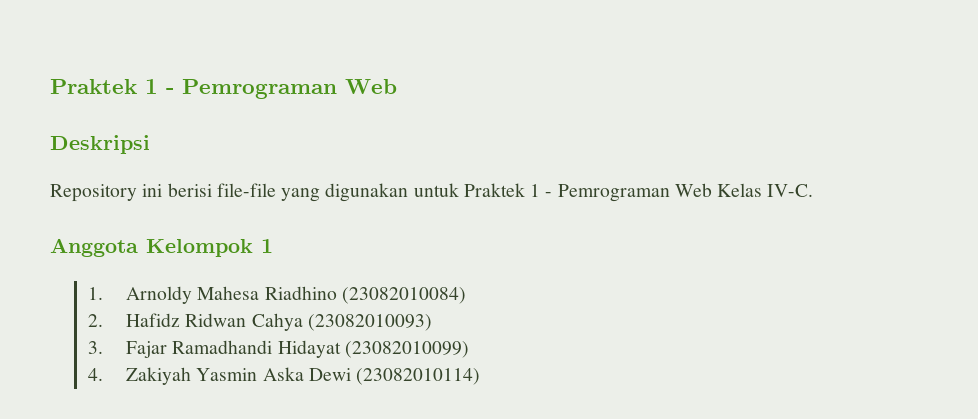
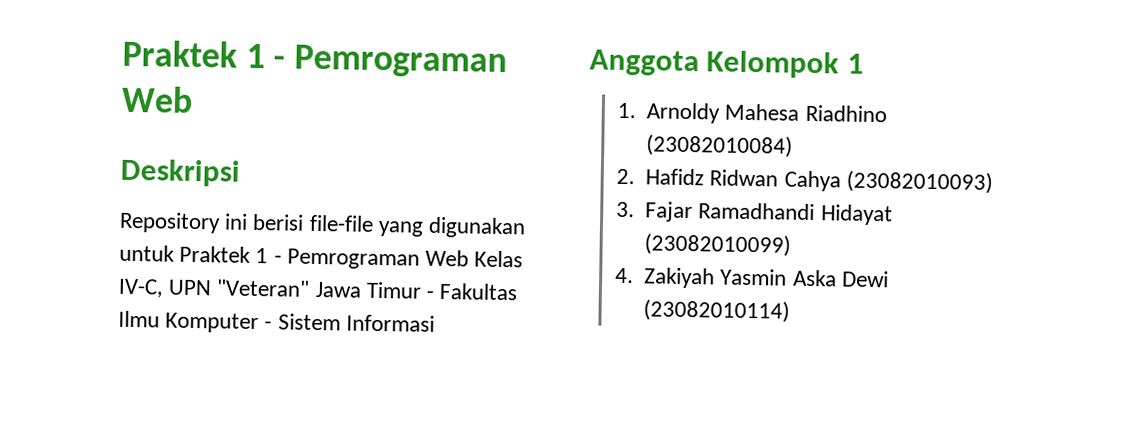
- Repository ini berisi file-file yang digunakan untuk Praktek 1 - Pemrograman Web Kelas IV-C.
+ Repository ini berisi file-file yang digunakan untuk Praktek 1 - Pemrograman Web Kelas IV-C, UPN "Veteran" Jawa Timur - Fakultas Ilmu Komputer - Sistem Informasi

